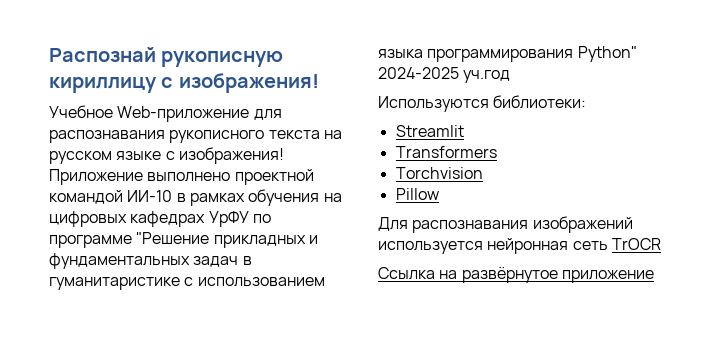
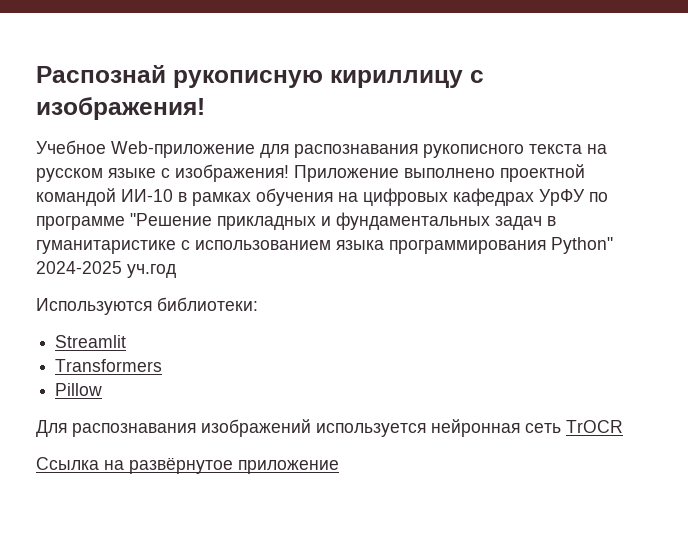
- Torchvision

